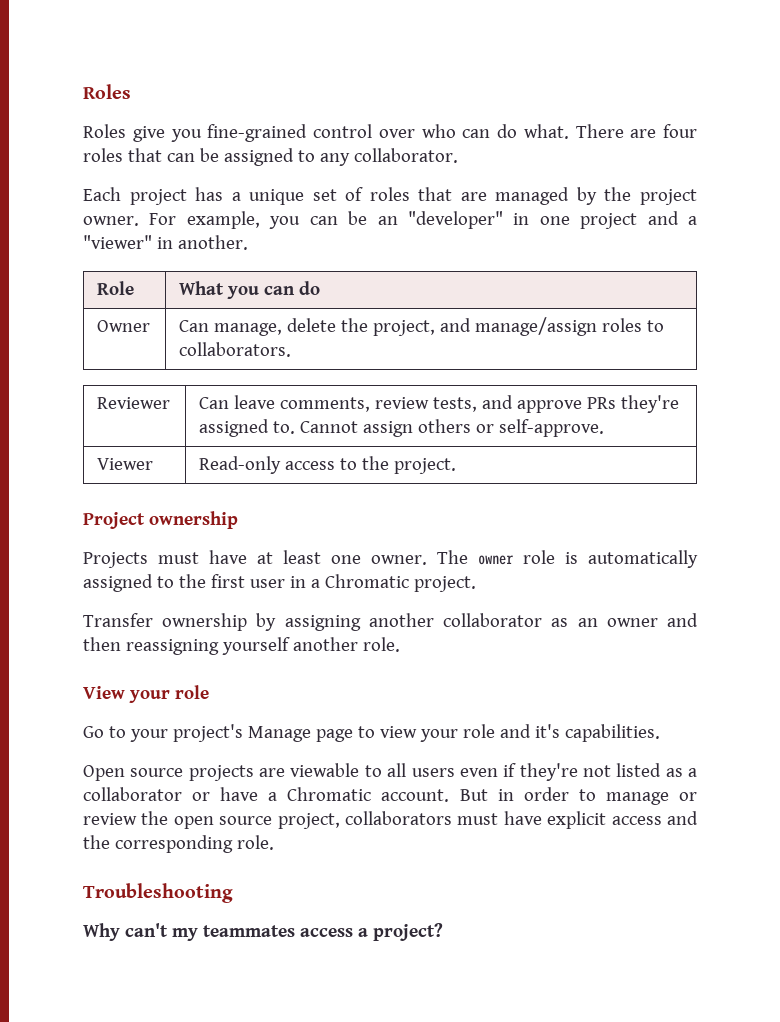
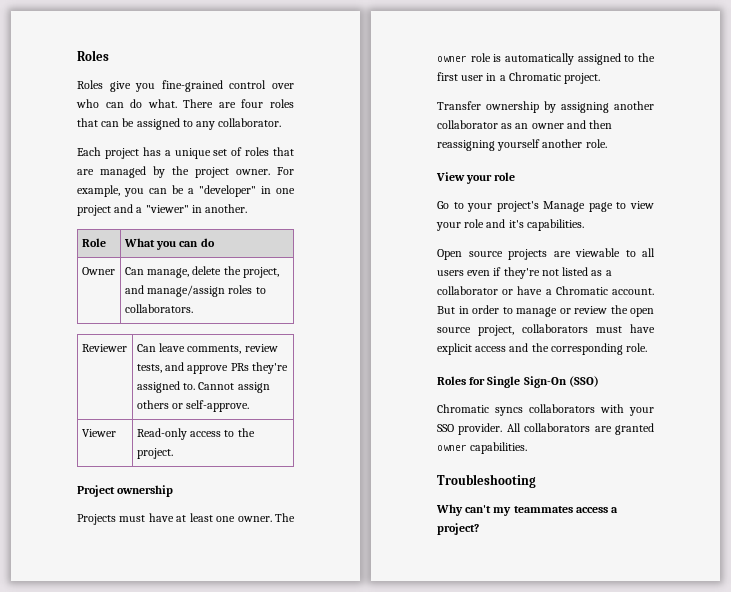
- For example, you can be an "developer" in one project and a "viewer" in another.
+ For example, you can be a "developer" in one project and a "viewer" in another.
+ Roles for Single Sign-On (SSO)
+ Chromatic syncs collaborators with your SSO provider. All collaborators are granted owner capabilities.

